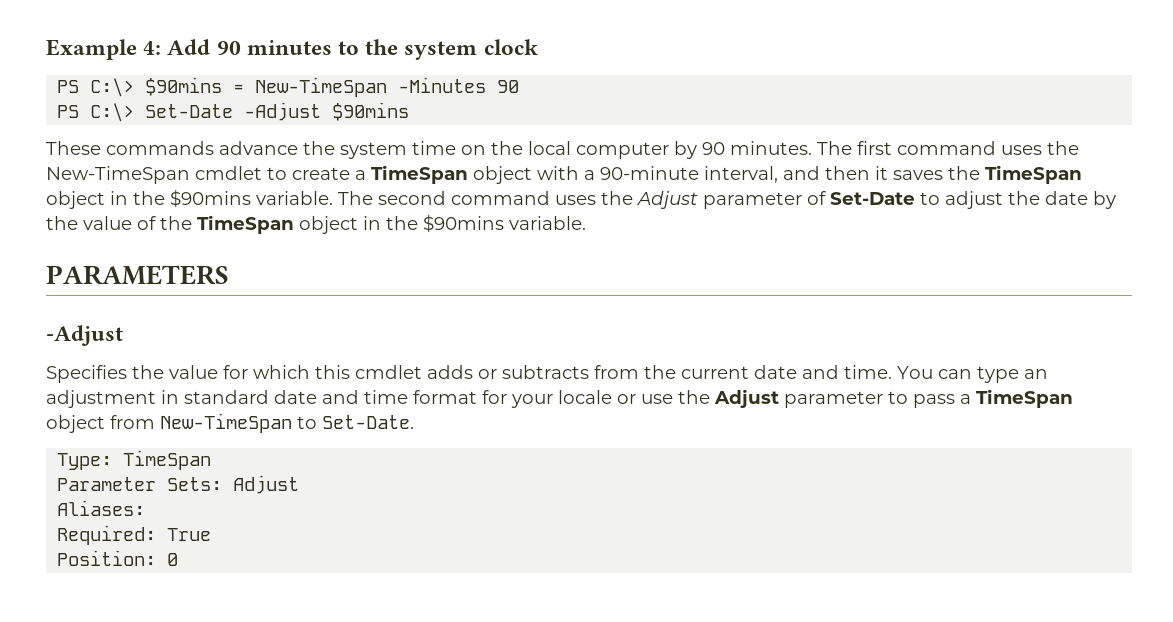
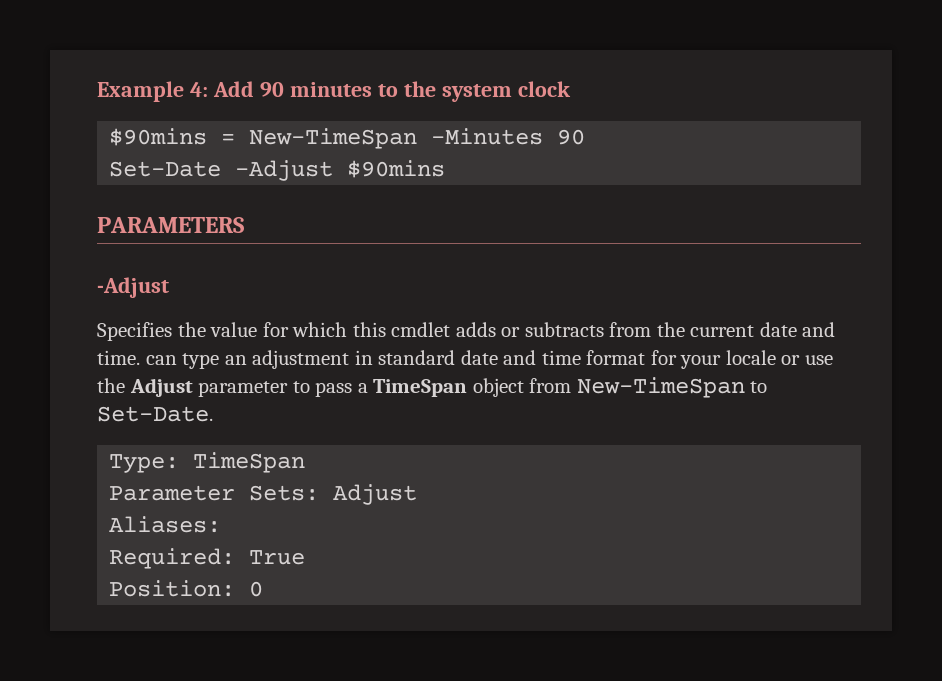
- PS C:\> $90mins = New-TimeSpan -Minutes 90
+ $90mins = New-TimeSpan -Minutes 90
- PS C:\> Set-Date -Adjust $90mins
+ Set-Date -Adjust $90mins
- These commands advance the system time on the local computer by 90 minutes. The first command uses the New-TimeSpan cmdlet to create a TimeSpan object with a 90-minute interval, and then it saves the TimeSpan object in the $90mins variable. The second command uses the Adjust parameter of Set-Date to adjust the date by the value of the TimeSpan object in the $90mins variable.
- Specifies the value for which this cmdlet adds or subtracts from the current date and time. You can type an adjustment in standard date and time format for your locale or use the Adjust parameter to pass a TimeSpan object from New-TimeSpan to Set-Date.
+ Specifies the value for which this cmdlet adds or subtracts from the current date and time. can type an adjustment in standard date and time format for your locale or use the Adjust parameter to pass a TimeSpan object from New-TimeSpan to Set-Date.

